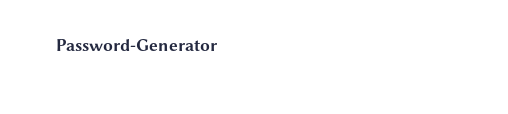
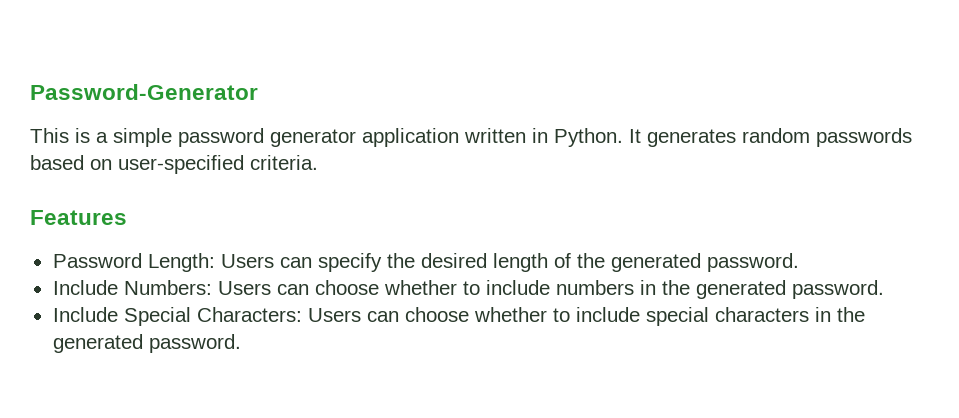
+ This is a simple password generator application written in Python. It generates random passwords based on user-specified criteria.
+ Features
+ Password Length: Users can specify the desired length of the generated password.
+ Include Numbers: Users can choose whether to include numbers in the generated password.
+ Include Special Characters: Users can choose whether to include special characters in the generated password.

